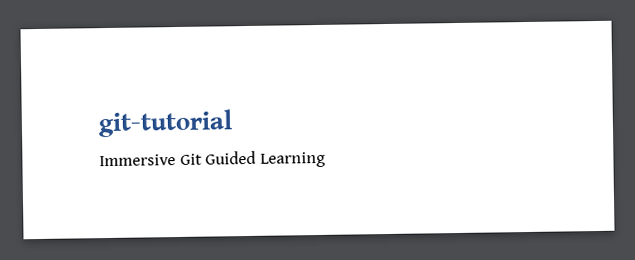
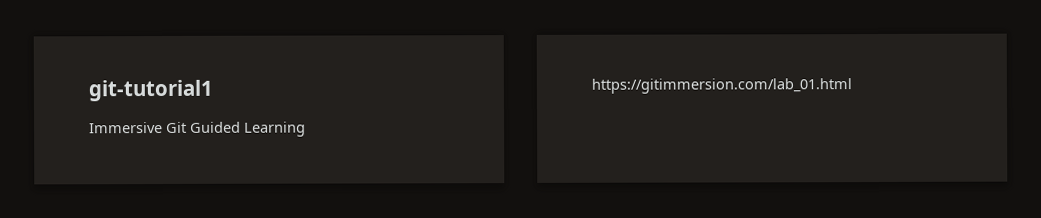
- git-tutorial
+ git-tutorial1
- Immersive Git Guided Learning
+ Immersive Git Guided Learning https://gitimmersion.com/lab_01.html

